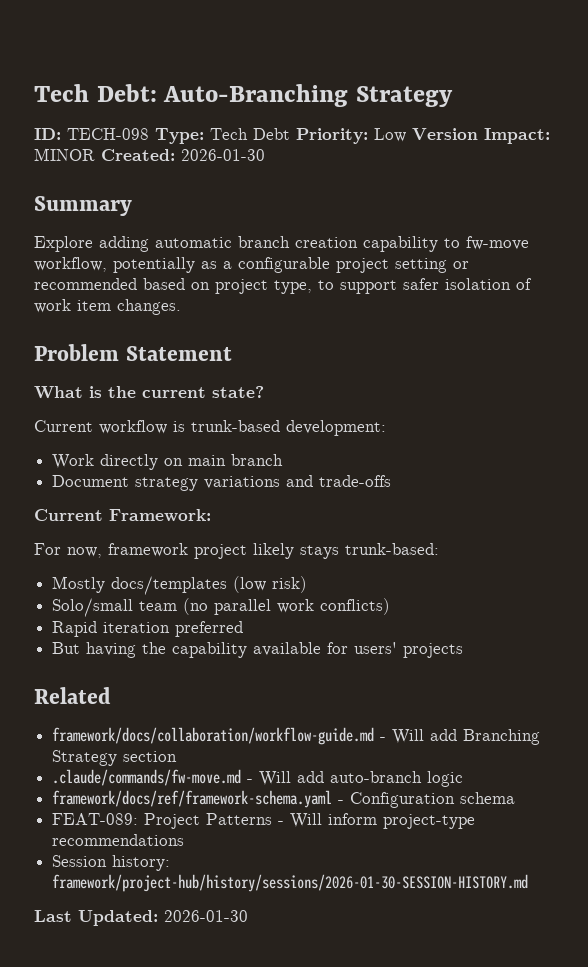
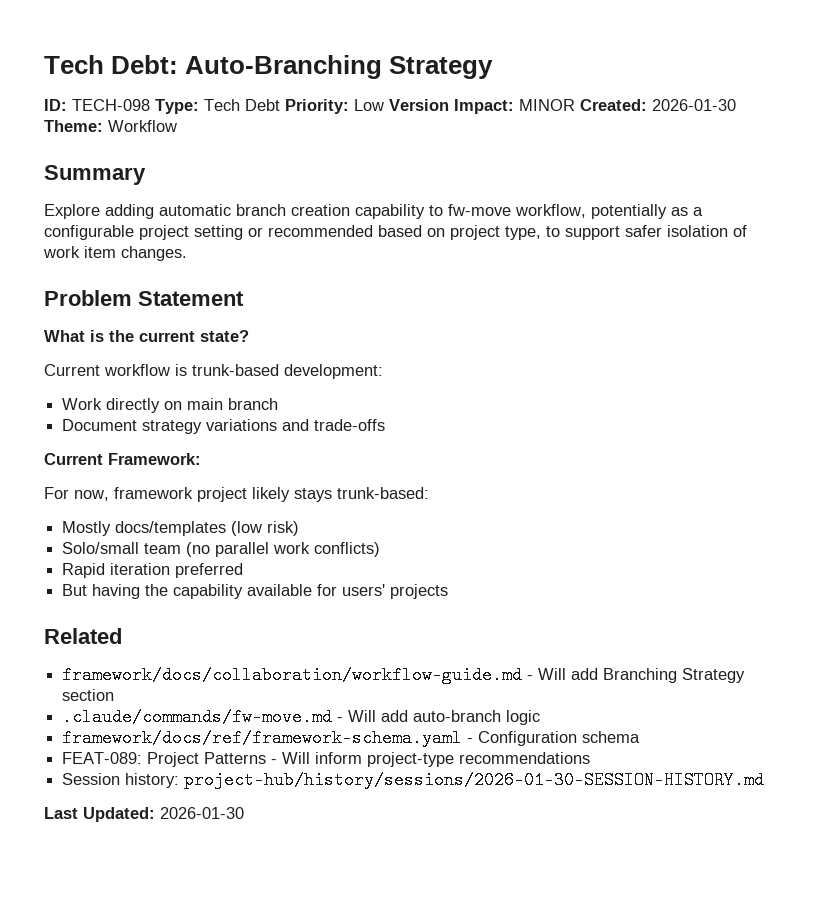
- ID: TECH-098 Type: Tech Debt Priority: Low Version Impact: MINOR Created: 2026-01-30
+ ID: TECH-098 Type: Tech Debt Priority: Low Version Impact: MINOR Created: 2026-01-30 Theme: Workflow
- Session history: framework/project-hub/history/sessions/2026-01-30-SESSION-HISTORY.md
+ Session history: project-hub/history/sessions/2026-01-30-SESSION-HISTORY.md

